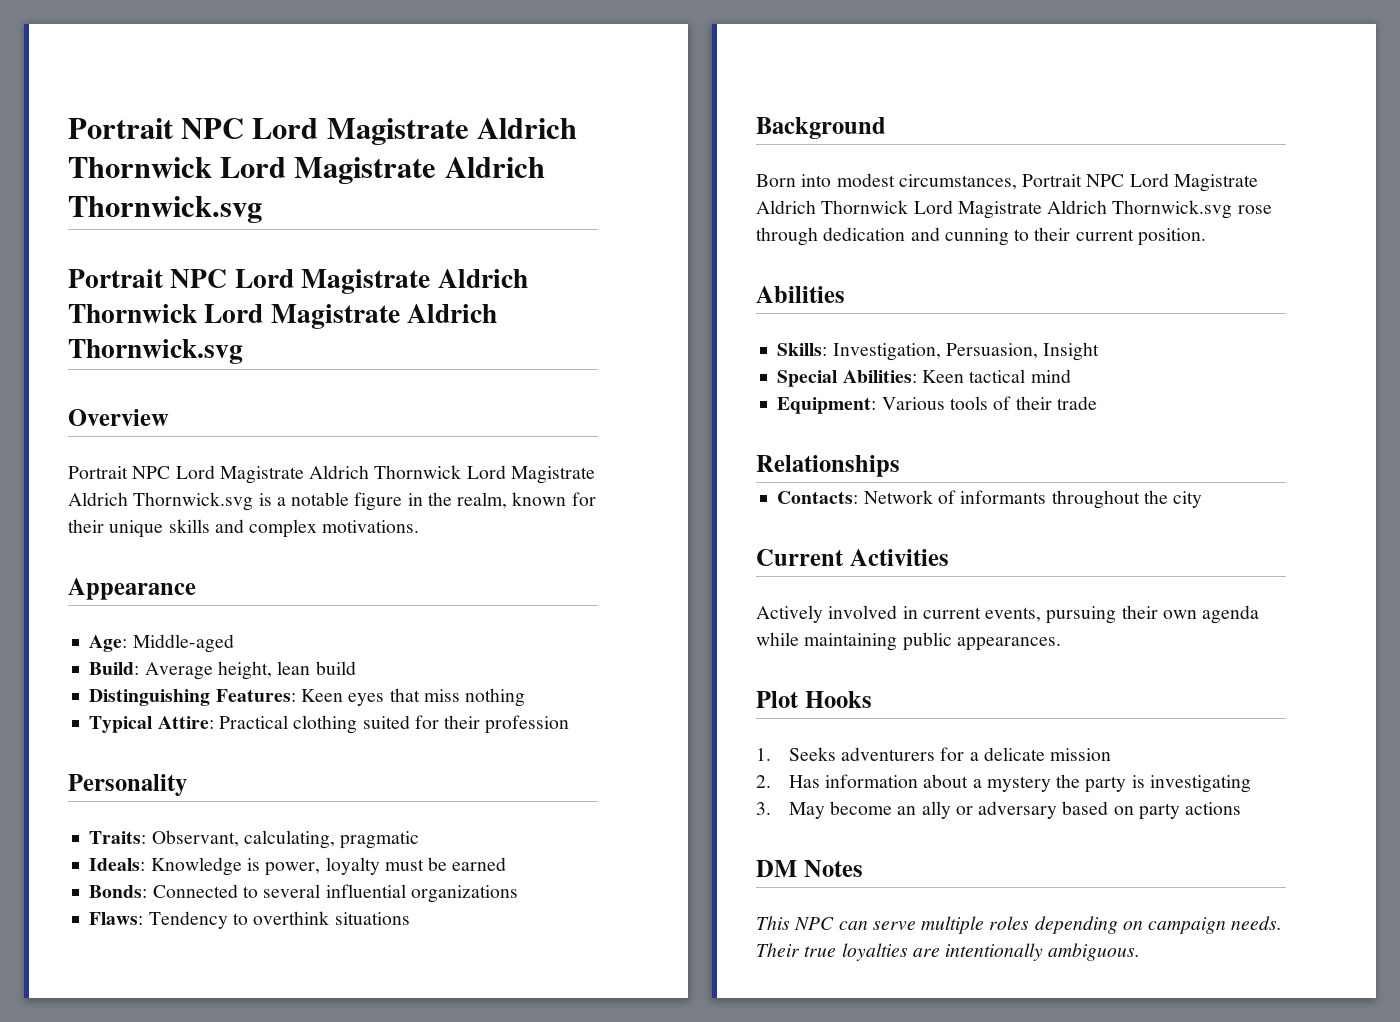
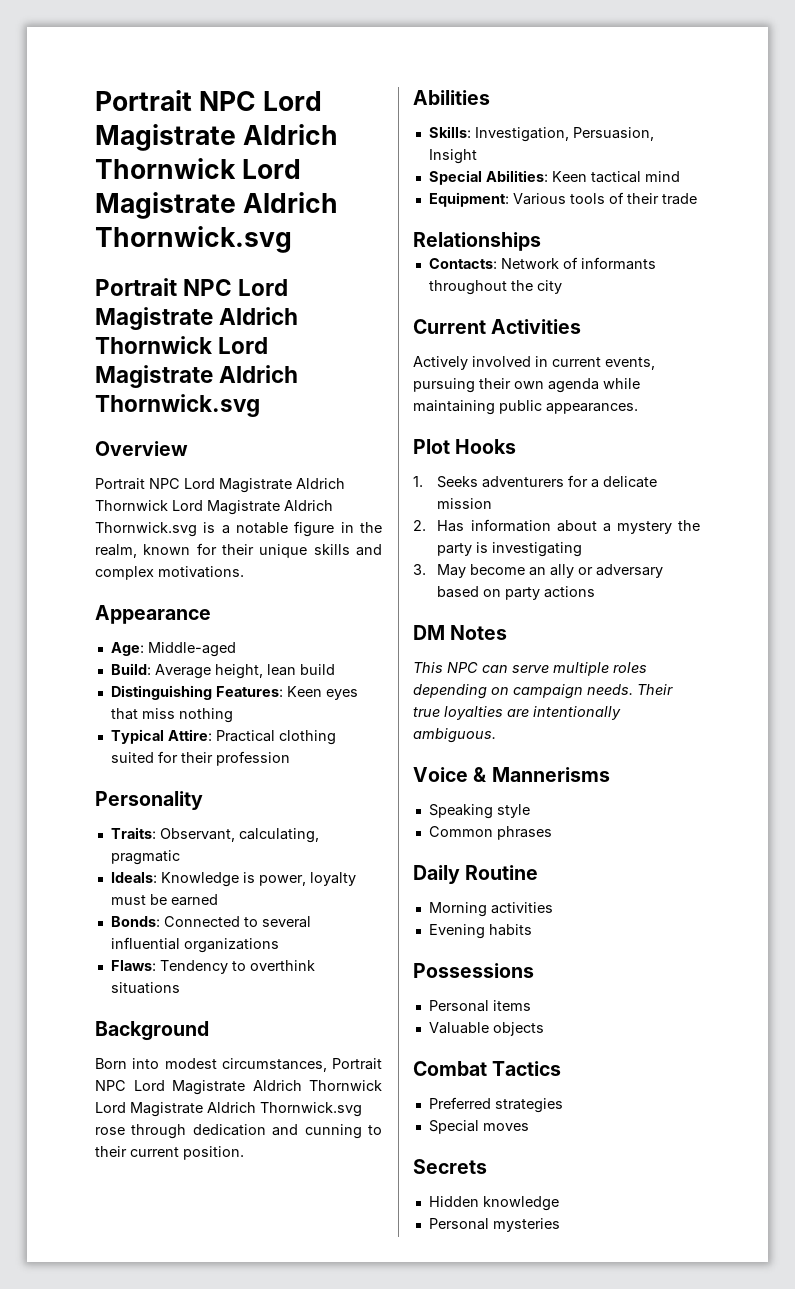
+ Voice & Mannerisms
+ Speaking style
+ Common phrases
+ Daily Routine
+ Morning activities
+ Evening habits
+ Possessions
+ Personal items
+ Valuable objects
+ Combat Tactics
+ Preferred strategies
+ Special moves
+ Secrets
+ Hidden knowledge
+ Personal mysteries

